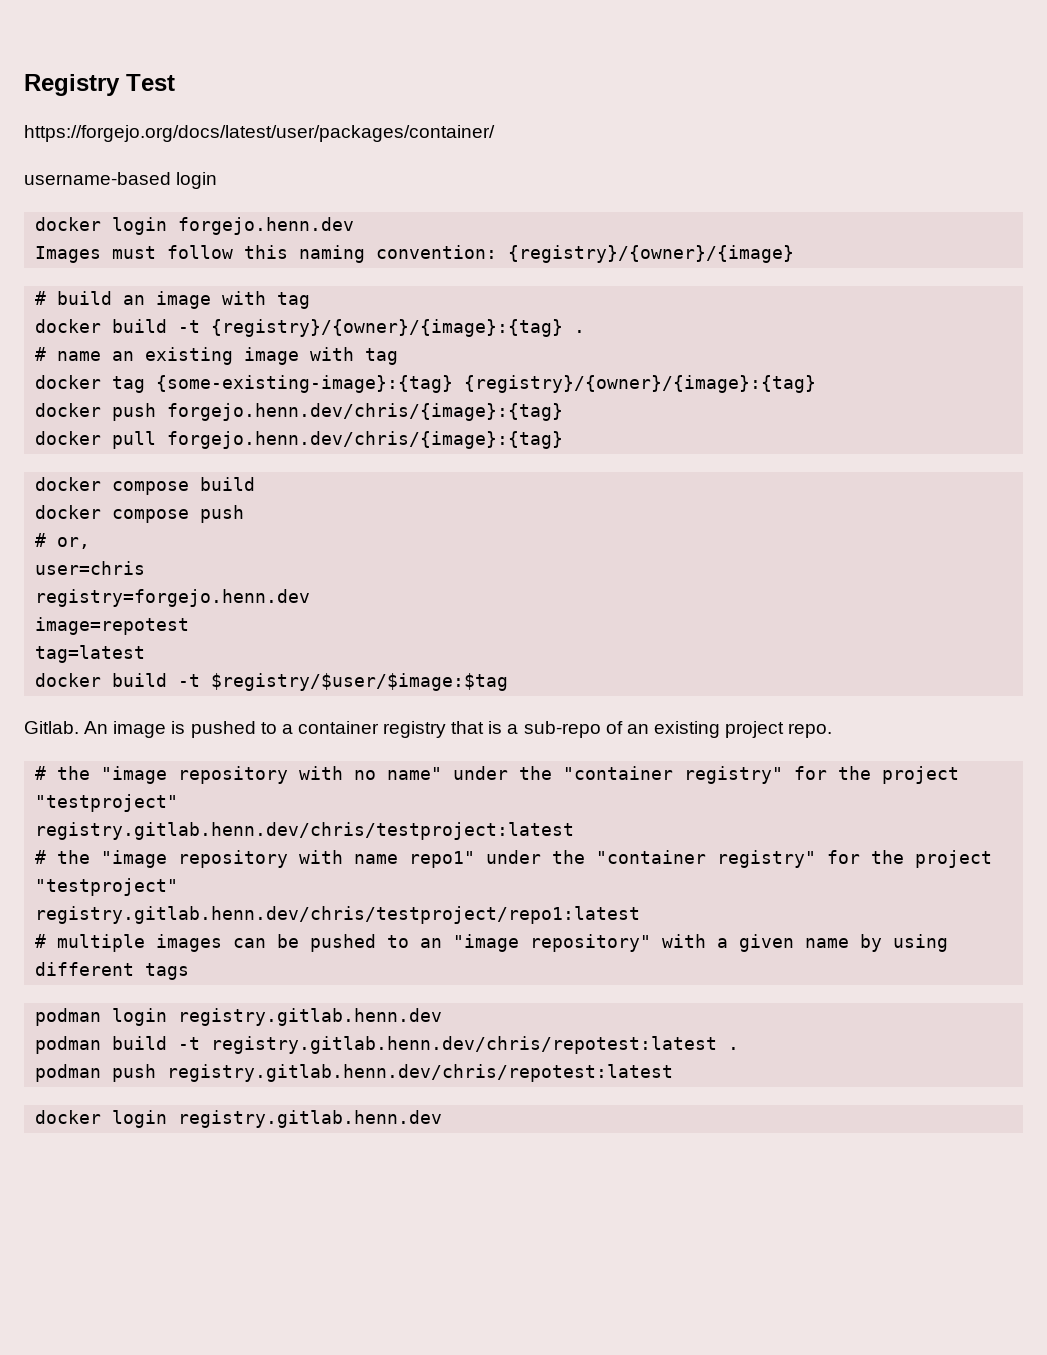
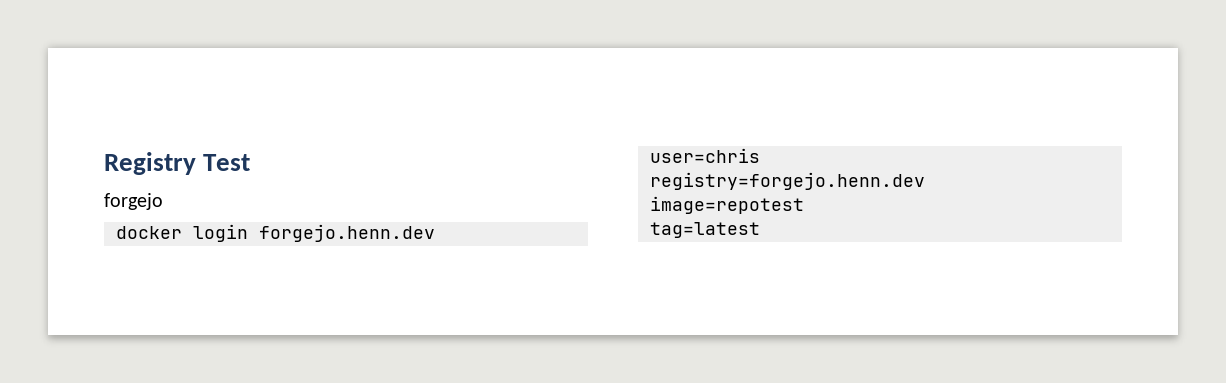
- https://forgejo.org/docs/latest/user/packages/container/
- username-based login
+ forgejo
- Images must follow this naming convention: {registry}/{owner}/{image}
- # build an image with tag
- docker build -t {registry}/{owner}/{image}:{tag} .
- # name an existing image with tag
- docker tag {some-existing-image}:{tag} {registry}/{owner}/{image}:{tag}
- docker push forgejo.henn.dev/chris/{image}:{tag}
- docker pull forgejo.henn.dev/chris/{image}:{tag}
- docker compose build
- docker compose push
- # or,
  user=chris
  registry=forgejo.henn.dev
  image=repotest
  tag=latest
- docker build -t $registry/$user/$image:$tag
- Gitlab. An image is pushed to a container registry that is a sub-repo of an existing project repo.
- # the "image repository with no name" under the "container registry" for the project "testproject"
- registry.gitlab.henn.dev/chris/testproject:latest
- # the "image repository with name repo1" under the "container registry" for the project "testproject"
- registry.gitlab.henn.dev/chris/testproject/repo1:latest
- # multiple images can be pushed to an "image repository" with a given name by using different tags
- podman login registry.gitlab.henn.dev
- podman build -t registry.gitlab.henn.dev/chris/repotest:latest .
- podman push registry.gitlab.henn.dev/chris/repotest:latest
- docker login registry.gitlab.henn.dev

